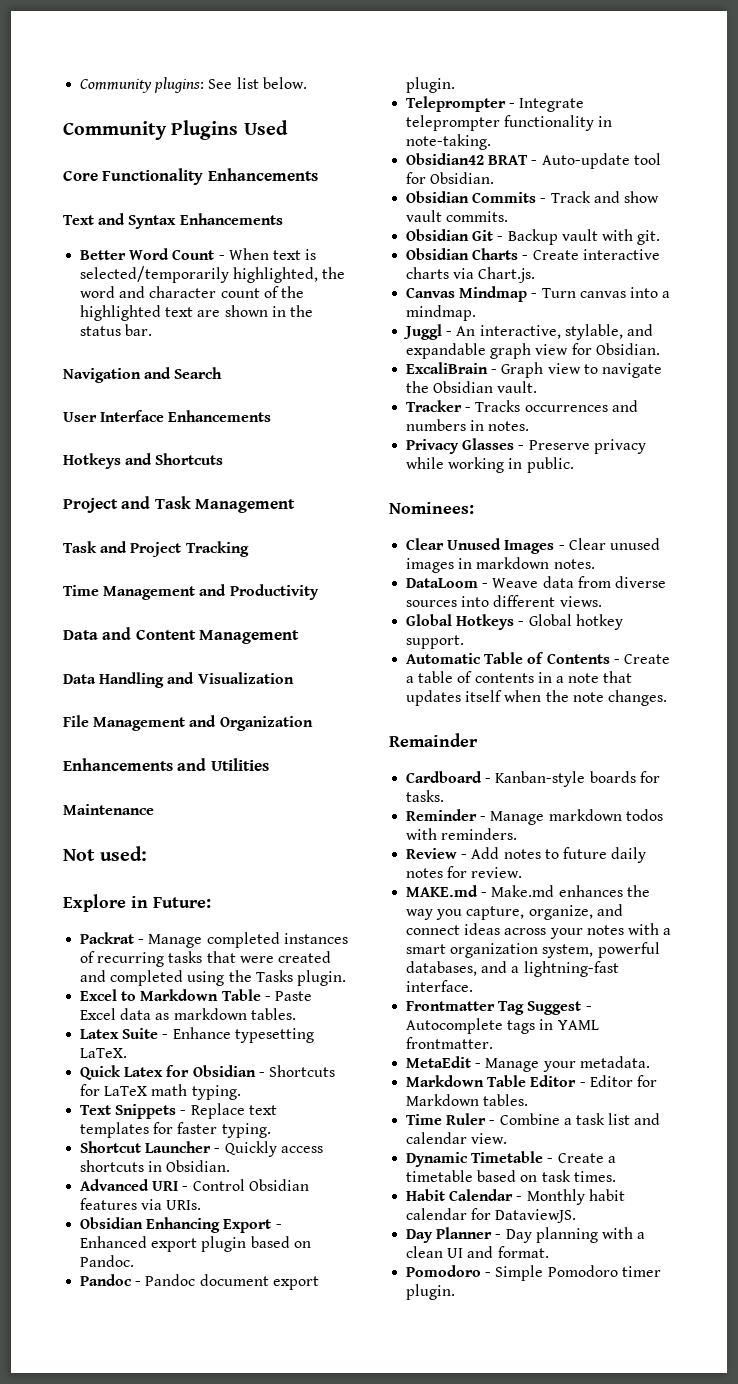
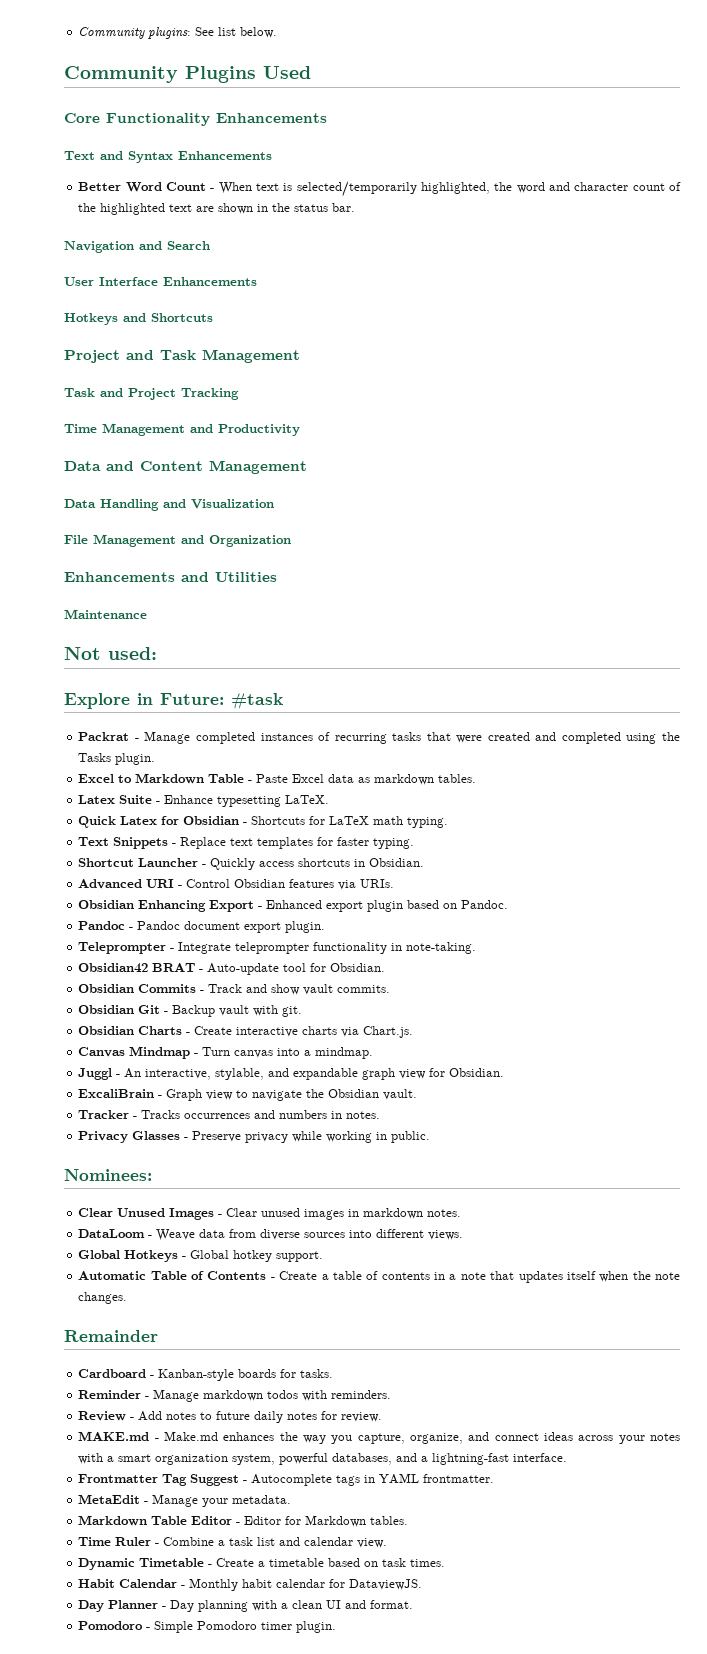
- Explore in Future:
+ Explore in Future: #task

